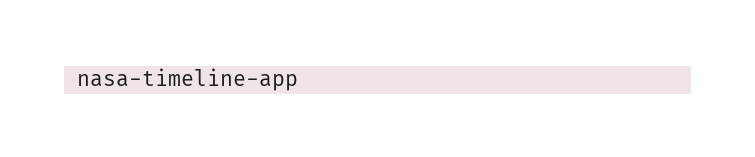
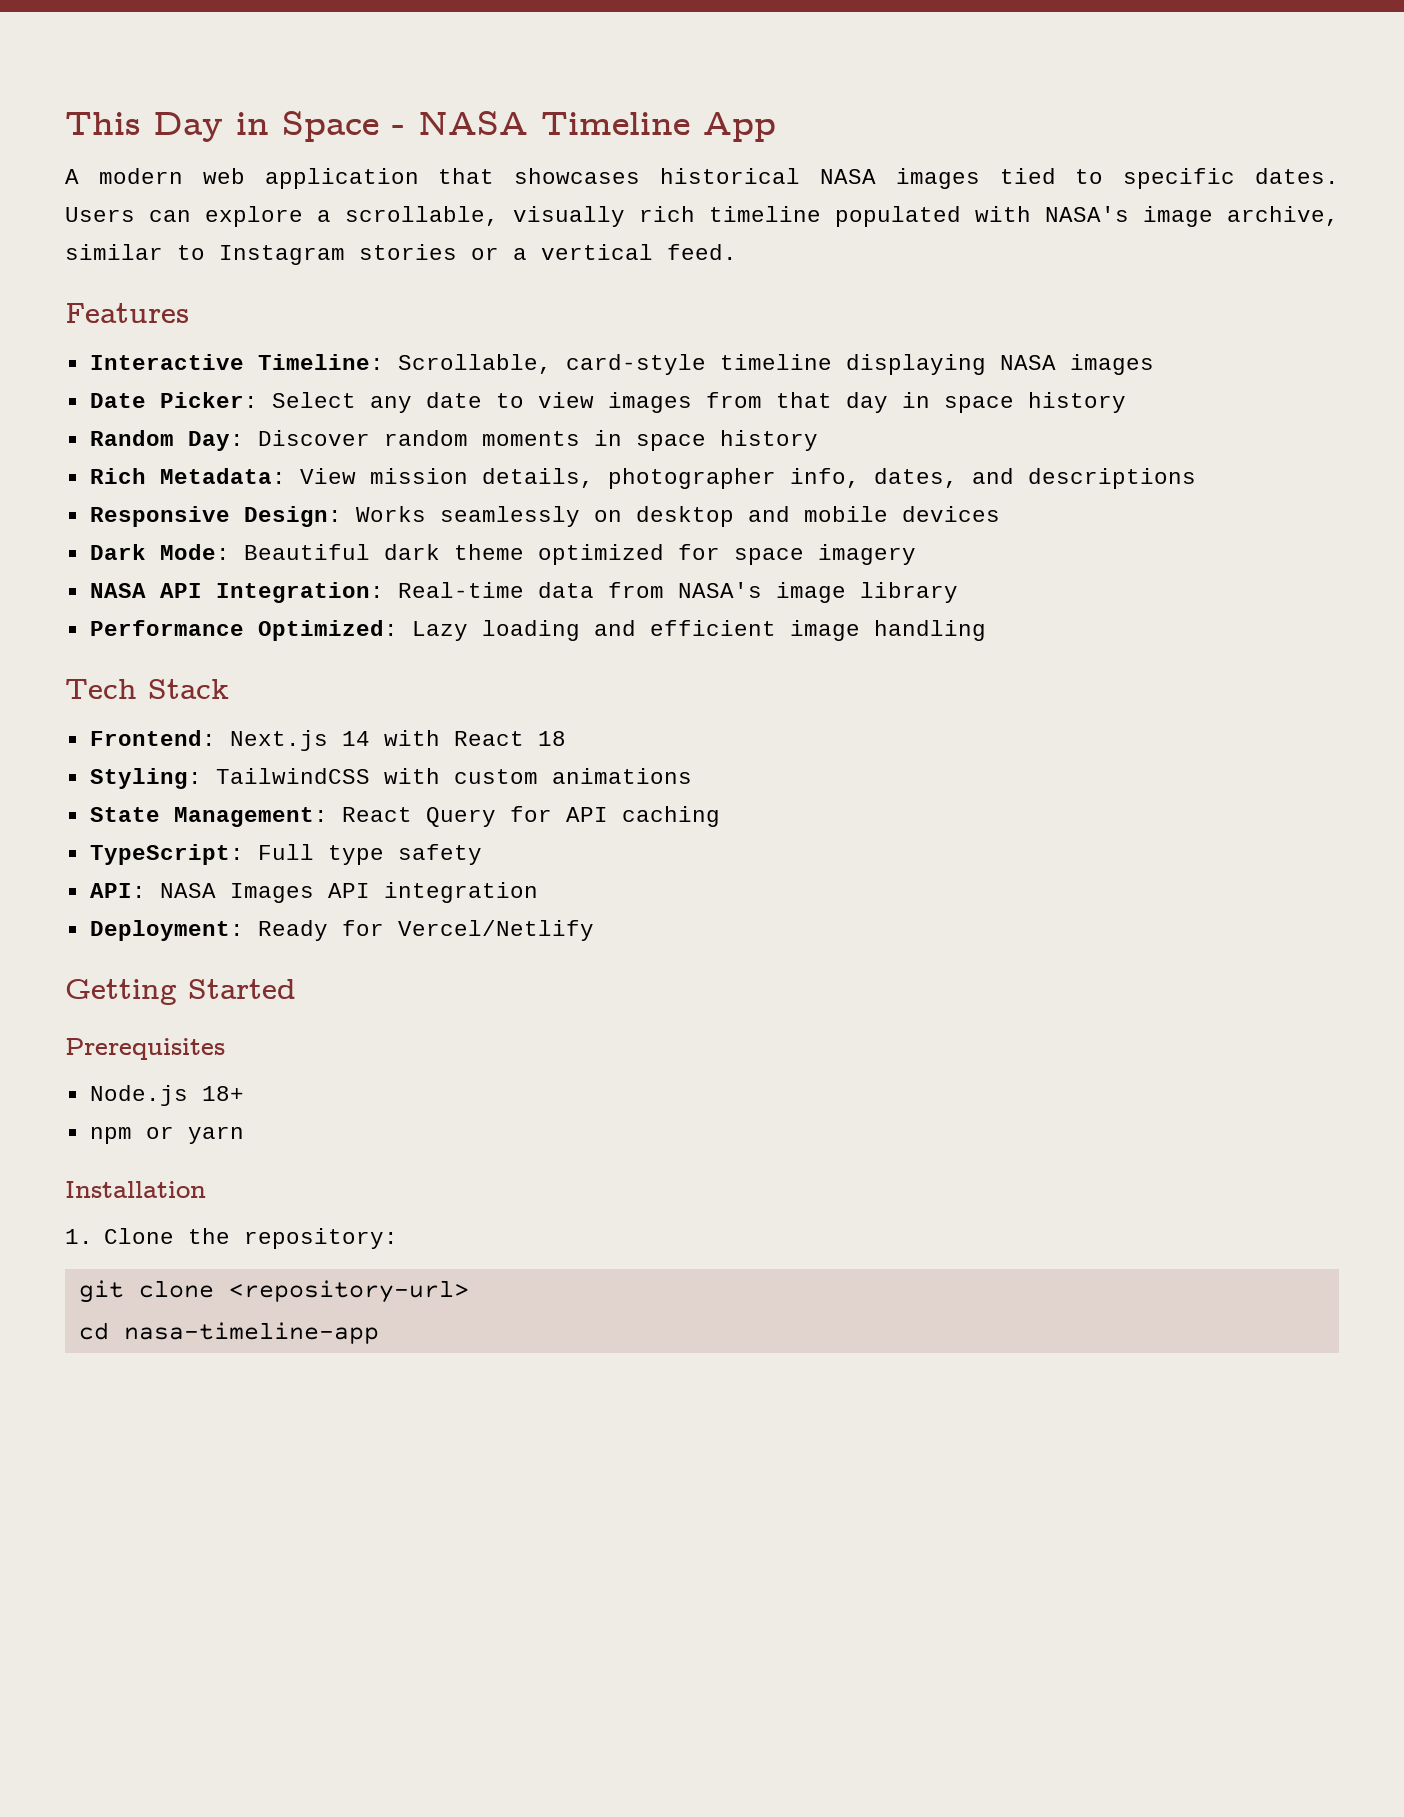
- nasa-timeline-app
+ This Day in Space - NASA Timeline App
+ A modern web application that showcases historical NASA images tied to specific dates. Users can explore a scrollable, visually rich timeline populated with NASA's image archive, similar to Instagram stories or a vertical feed.
+ Features
+ Interactive Timeline: Scrollable, card-style timeline displaying NASA images
+ Date Picker: Select any date to view images from that day in space history
+ Random Day: Discover random moments in space history
+ Rich Metadata: View mission details, photographer info, dates, and descriptions
+ Responsive Design: Works seamlessly on desktop and mobile devices
+ Dark Mode: Beautiful dark theme optimized for space imagery
+ NASA API Integration: Real-time data from NASA's image library
+ Performance Optimized: Lazy loading and efficient image handling
+ Tech Stack
+ Frontend: Next.js 14 with React 18
+ Styling: TailwindCSS with custom animations
+ State Management: React Query for API caching
+ TypeScript: Full type safety
+ API: NASA Images API integration
+ Deployment: Ready for Vercel/Netlify
+ Getting Started
+ Prerequisites
+ Node.js 18+
+ npm or yarn
+ Installation
+ 1. Clone the repository:
+ git clone <repository-url>
+ cd nasa-timeline-app

